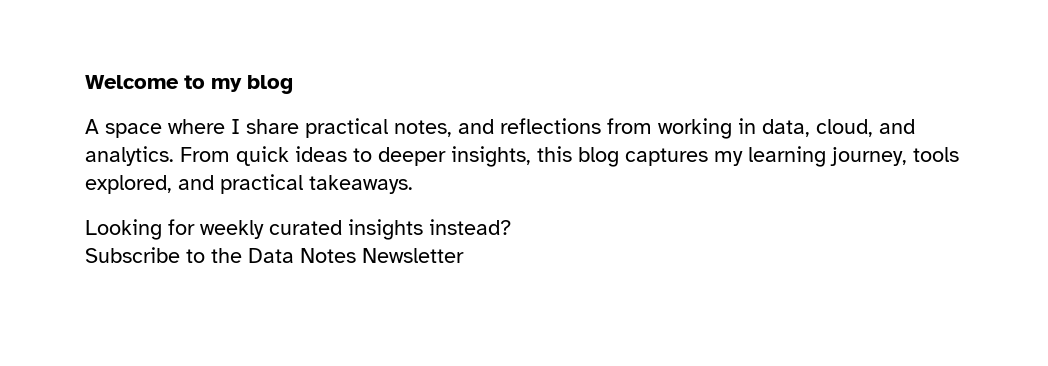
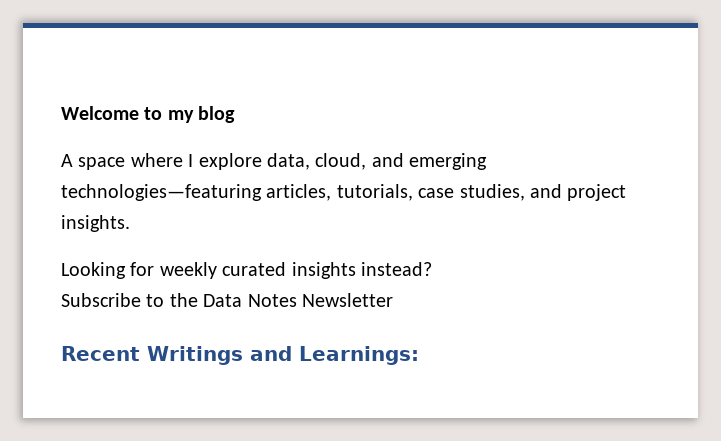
- A space where I share practical notes, and reflections from working in data, cloud, and analytics. From quick ideas to deeper insights, this blog captures my learning journey, tools explored, and practical takeaways.
+ A space where I explore data, cloud, and emerging technologies—featuring articles, tutorials, case studies, and project insights.
+ Recent Writings and Learnings:

